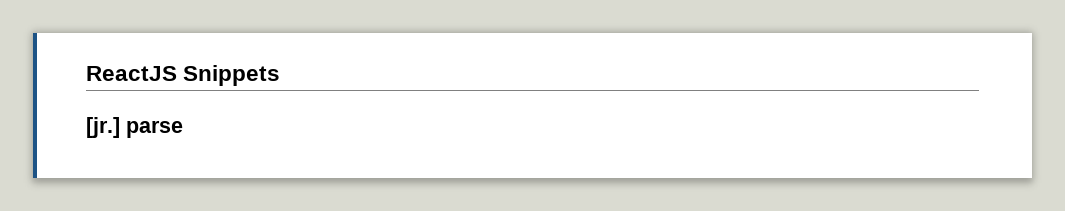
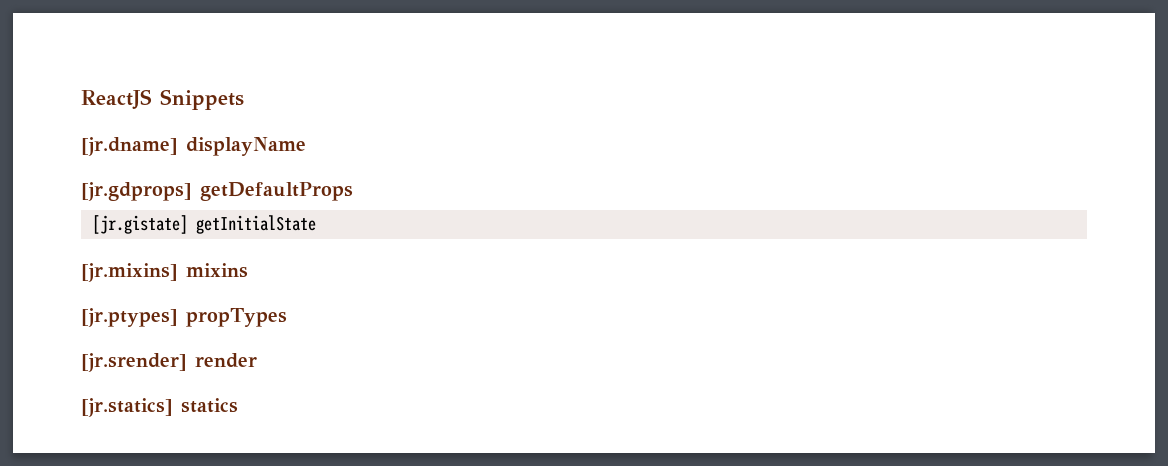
- [jr.] parse
+ [jr.dname] displayName
+ [jr.gdprops] getDefaultProps
+ [jr.gistate] getInitialState
+ [jr.mixins] mixins
+ [jr.ptypes] propTypes
+ [jr.srender] render
+ [jr.statics] statics

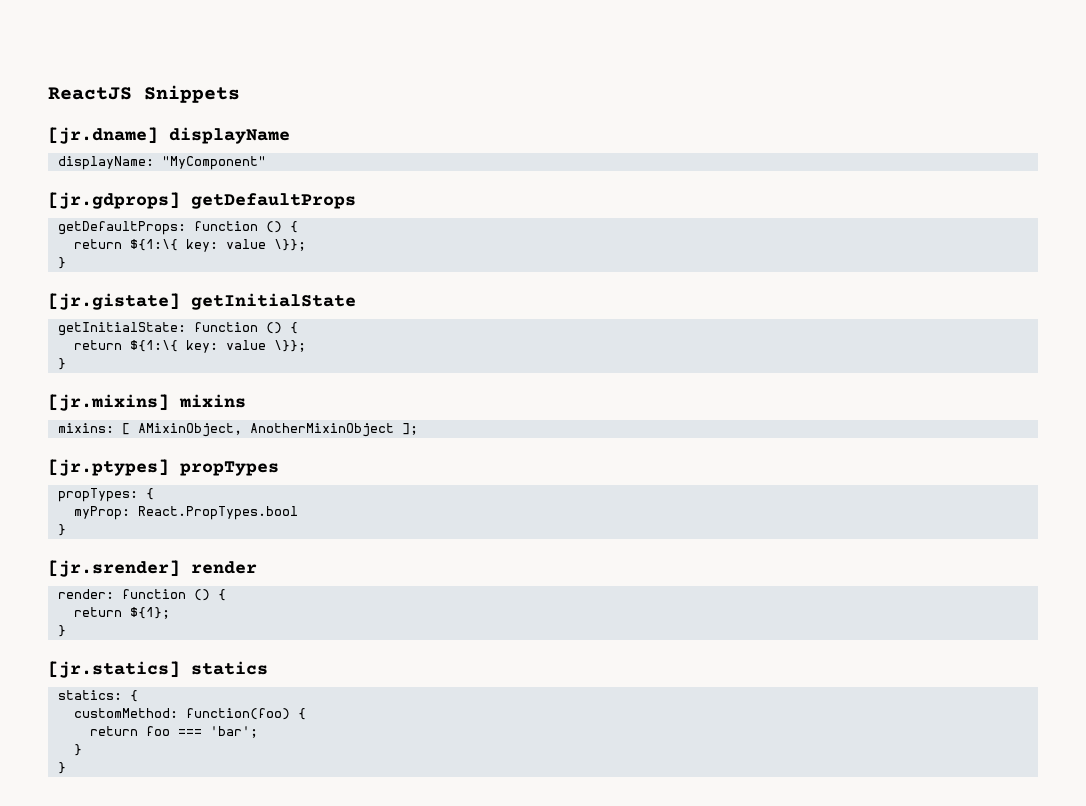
+ displayName: "MyComponent"
+ getDefaultProps: function () {
+ return ${1:\{ key: value \}};
+ }
  [jr.gistate] getInitialState
+ getInitialState: function () {
+ return ${1:\{ key: value \}};
+ }
  [jr.mixins] mixins
+ mixins: [ AMixinObject, AnotherMixinObject ];
  [jr.ptypes] propTypes
+ propTypes: {
+ myProp: React.PropTypes.bool
+ }
  [jr.srender] render
+ render: function () {
+ return ${1};
+ }
  [jr.statics] statics
+ statics: {
+ customMethod: function(foo) {
+ return foo === 'bar';
+ }
+ }

